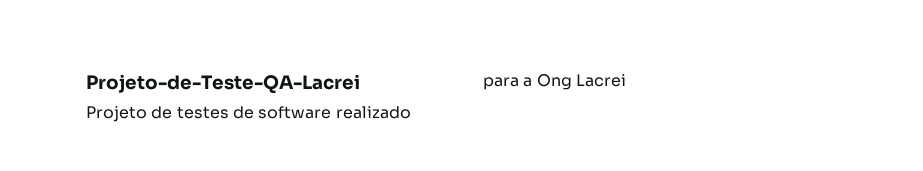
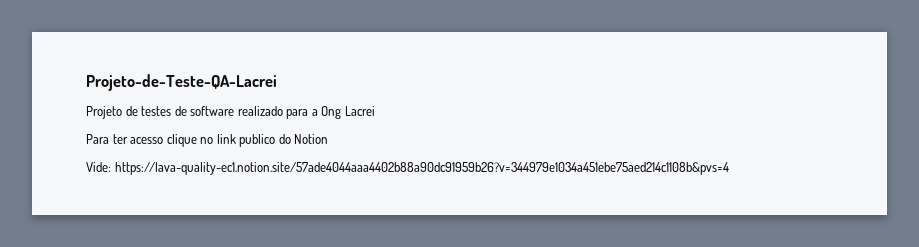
+ Para ter acesso clique no link publico do Notion
+ Vide: https://lava-quality-ec1.notion.site/57ade4044aaa4402b88a90dc91959b26?v=344979e1034a451ebe75aed214c1108b&pvs=4

